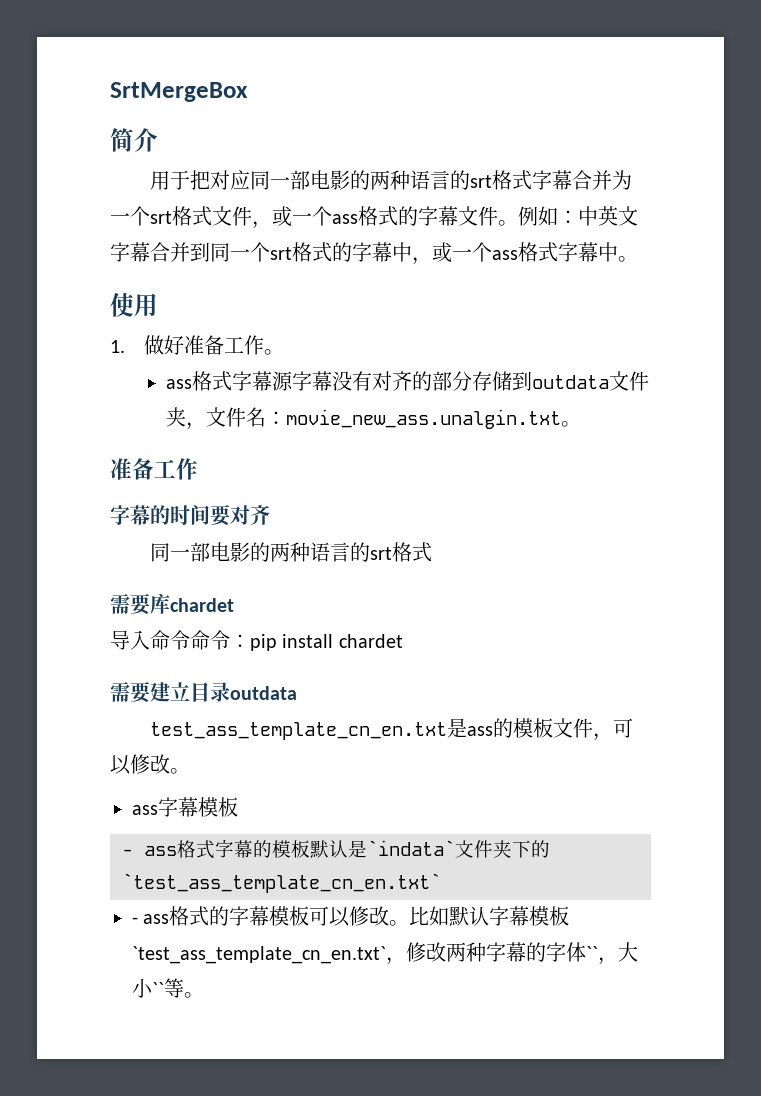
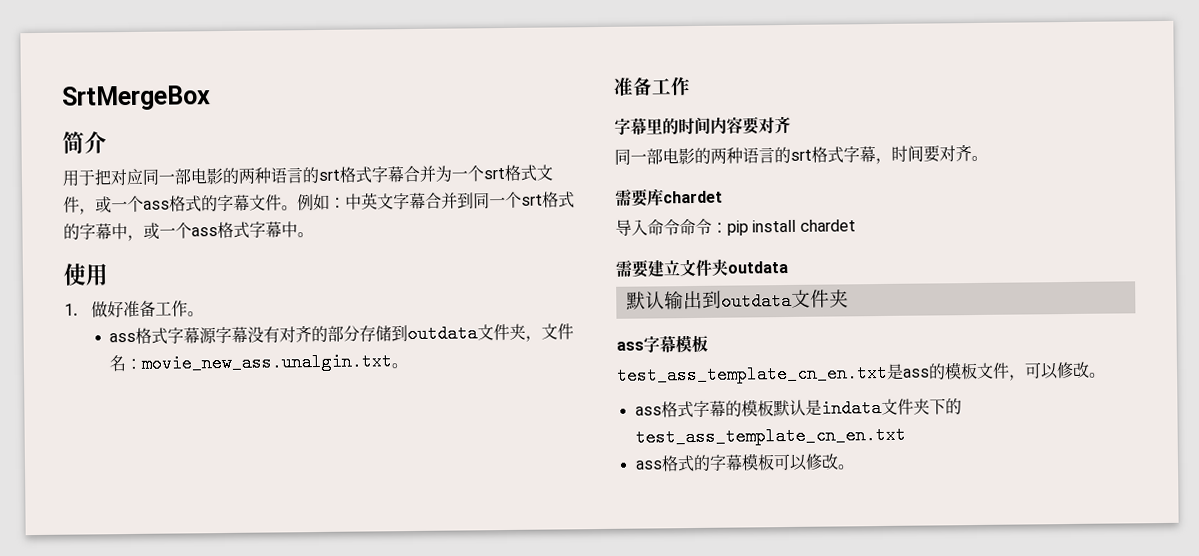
- 字幕的时间要对齐
- 同一部电影的两种语言的srt格式
+ 字幕里的时间内容要对齐
+ 同一部电影的两种语言的srt格式字幕，时间要对齐。
- 需要建立目录outdata
+ 需要建立文件夹outdata
+ 默认输出到outdata文件夹
+ ass字幕模板
- ass字幕模板
- - ass格式字幕的模板默认是`indata`文件夹下的`test_ass_template_cn_en.txt`
- - ass格式的字幕模板可以修改。比如默认字幕模板`test_ass_template_cn_en.txt`，修改两种字幕的字体``，大小``等。
+ ass格式字幕的模板默认是indata文件夹下的test_ass_template_cn_en.txt
+ ass格式的字幕模板可以修改。

